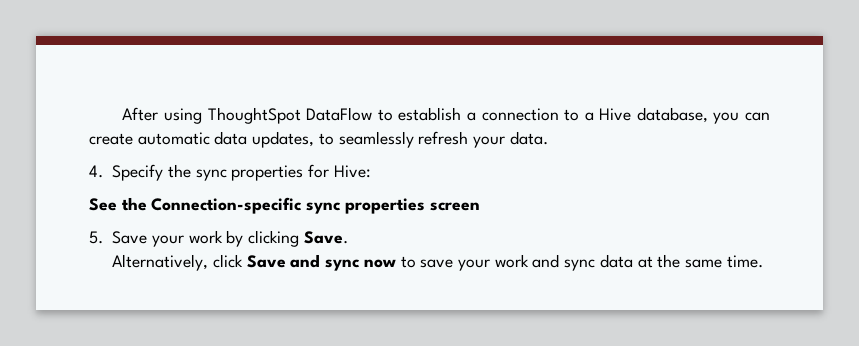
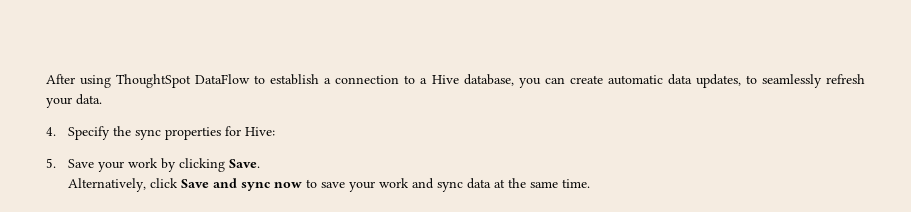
- See the Connection-specific sync properties screen

